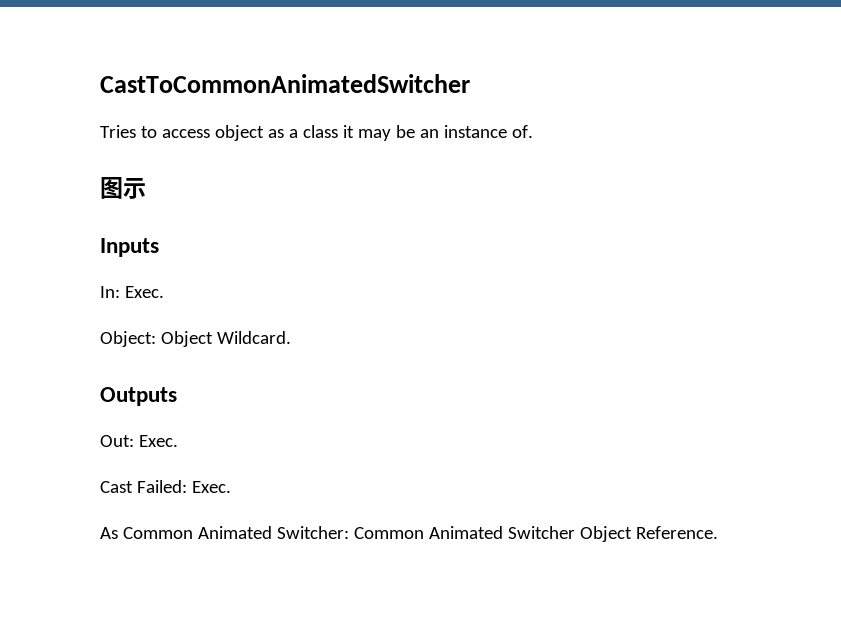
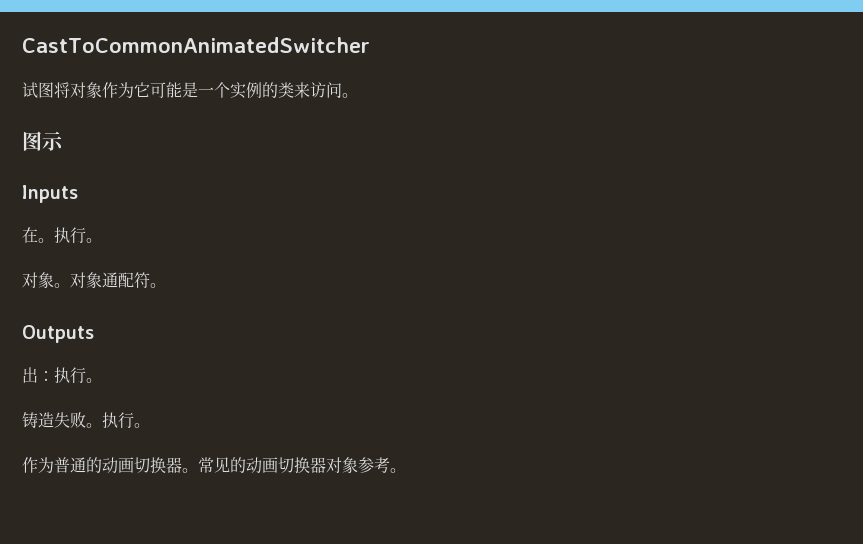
- Tries to access object as a class it may be an instance of.
+ 试图将对象作为它可能是一个实例的类来访问。
  图示
  Inputs
- In: Exec.
- Object: Object Wildcard.
+ 在。执行。
+ 对象。对象通配符。
  Outputs
- Out: Exec.
- Cast Failed: Exec.
- As Common Animated Switcher: Common Animated Switcher Object Reference.
+ 出：执行。
+ 铸造失败。执行。
+ 作为普通的动画切换器。常见的动画切换器对象参考。

